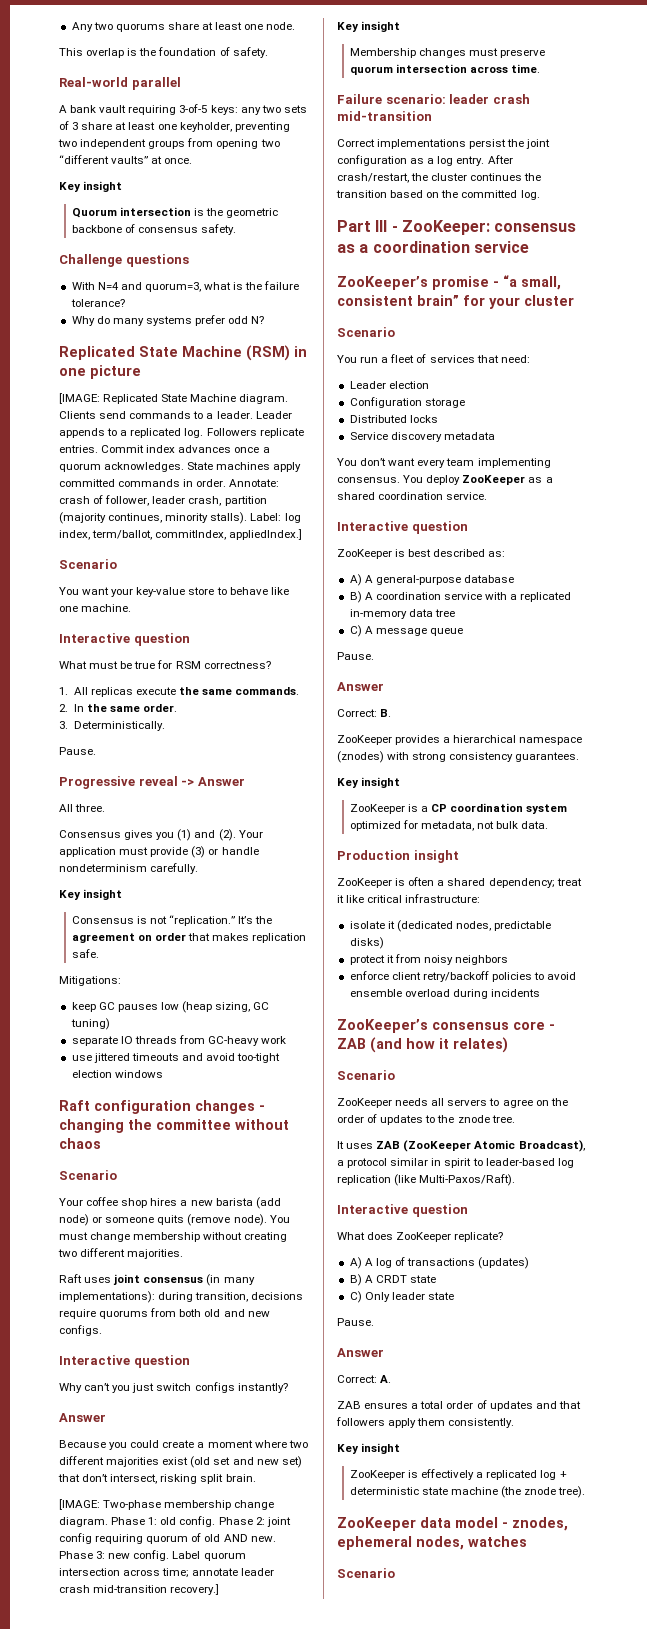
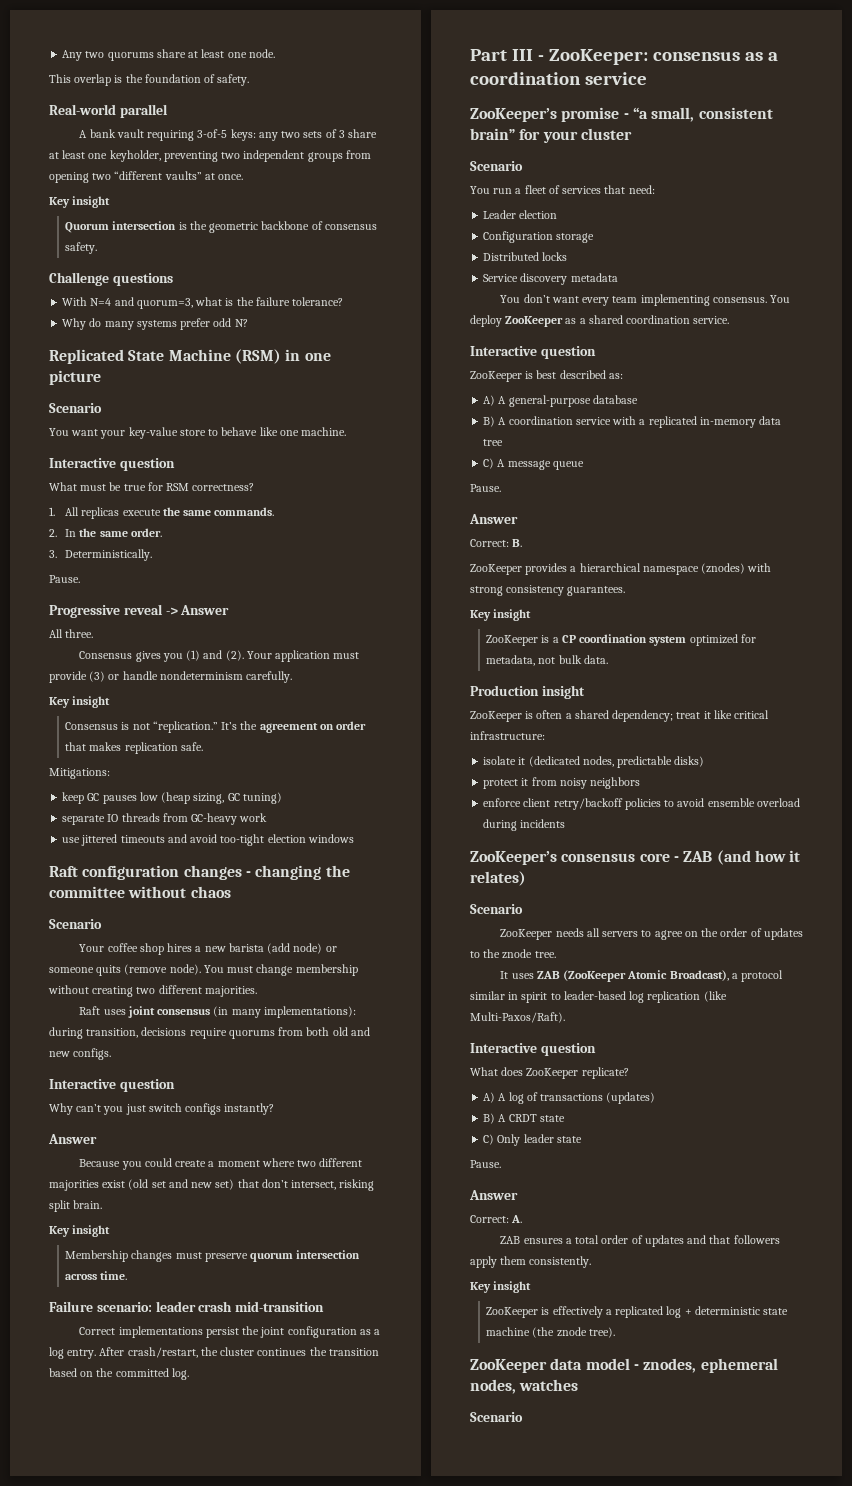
- [IMAGE: Replicated State Machine diagram. Clients send commands to a leader. Leader appends to a replicated log. Followers replicate entries. Commit index advances once a quorum acknowledges. State machines apply committed commands in order. Annotate: crash of follower, leader crash, partition (majority continues, minority stalls). Label: log index, term/ballot, commitIndex, appliedIndex.]
- [IMAGE: Two-phase membership change diagram. Phase 1: old config. Phase 2: joint config requiring quorum of old AND new. Phase 3: new config. Label quorum intersection across time; annotate leader crash mid-transition recovery.]

